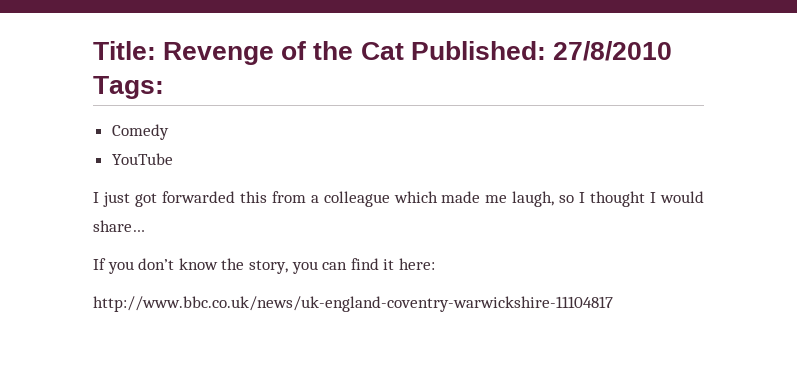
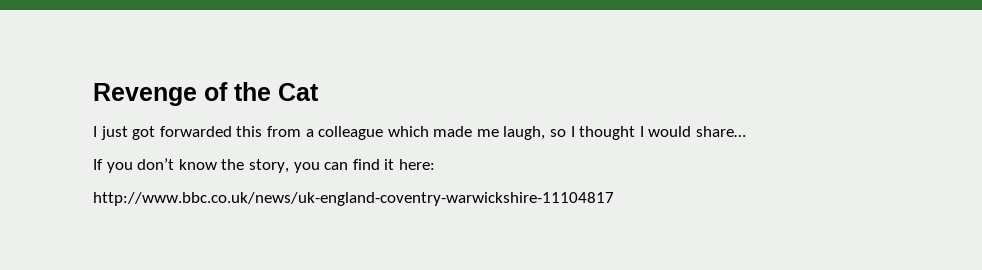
- Title: Revenge of the Cat Published: 27/8/2010 Tags:
- Comedy
- YouTube
+ Revenge of the Cat

